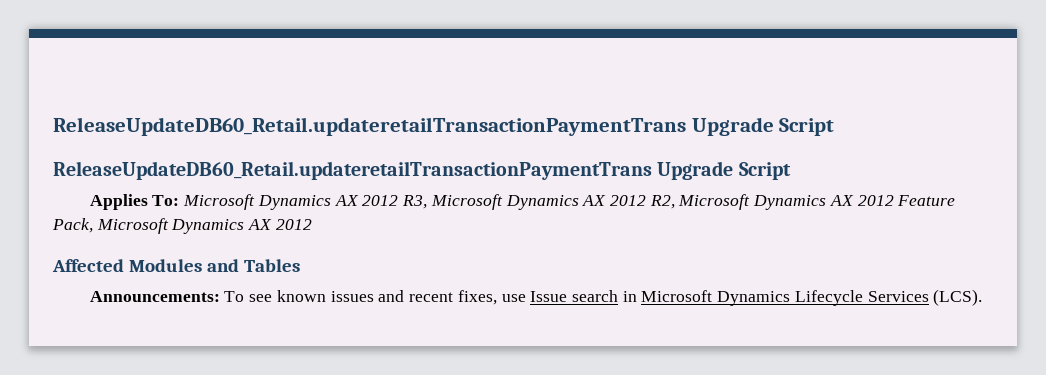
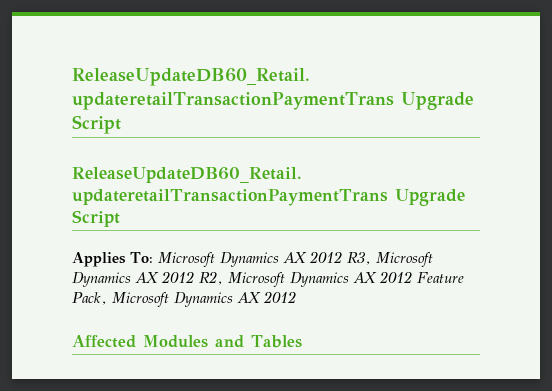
- Announcements: To see known issues and recent fixes, use Issue search in Microsoft Dynamics Lifecycle Services (LCS).

